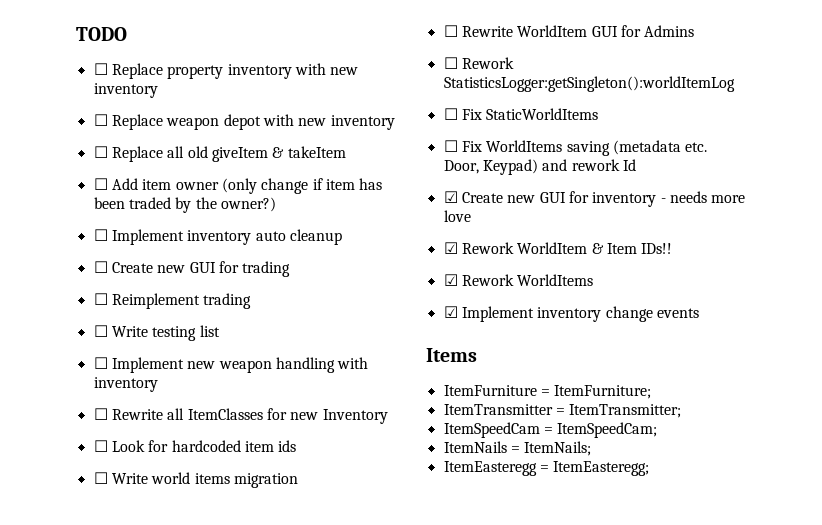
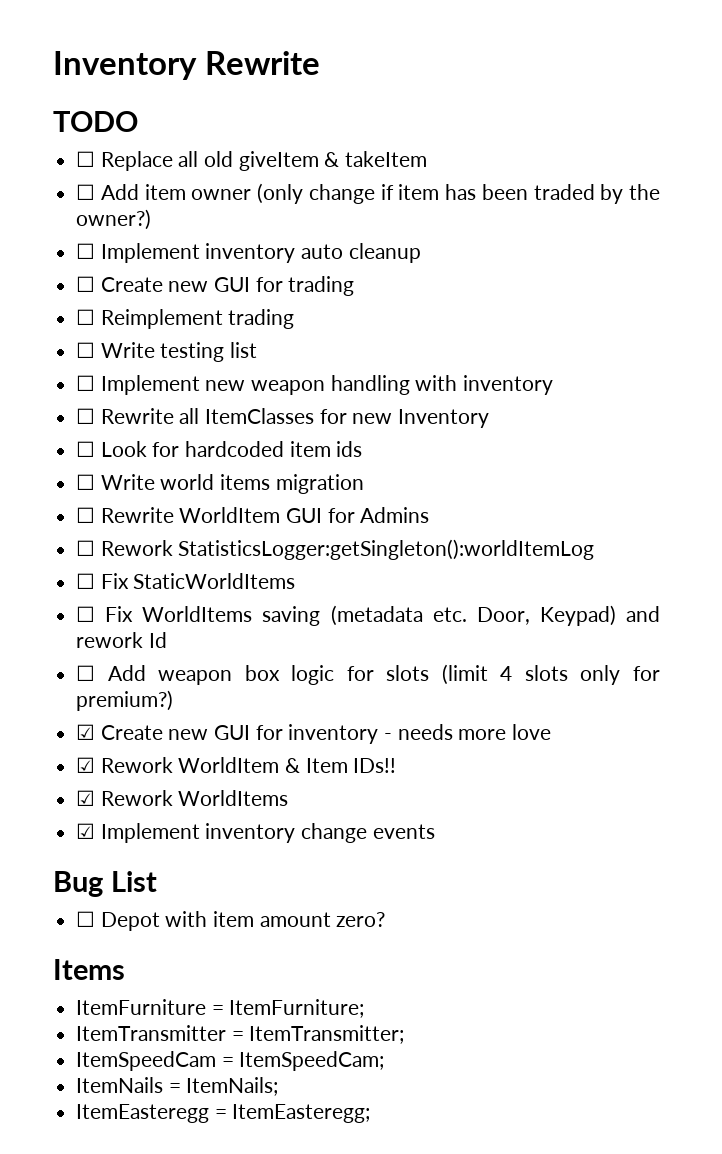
+ Inventory Rewrite
- ☐ Replace property inventory with new inventory
- ☐ Replace weapon depot with new inventory
+ ☐ Add weapon box logic for slots (limit 4 slots only for premium?)
+ Bug List
+ ☐ Depot with item amount zero?

